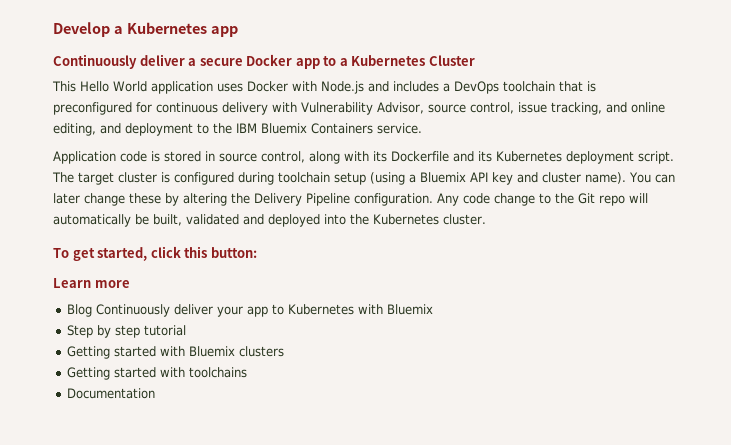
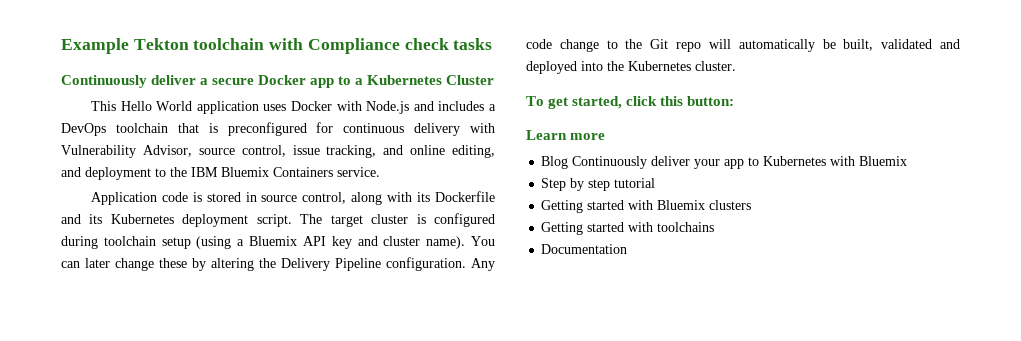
- Develop a Kubernetes app
+ Example Tekton toolchain with Compliance check tasks

